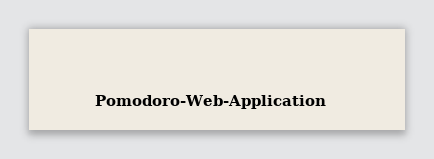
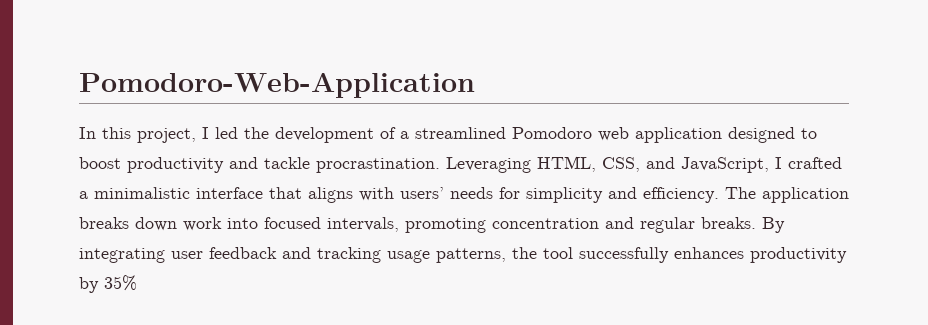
+ In this project, I led the development of a streamlined Pomodoro web application designed to boost productivity and tackle procrastination. Leveraging HTML, CSS, and JavaScript, I crafted a minimalistic interface that aligns with users’ needs for simplicity and efficiency. The application breaks down work into focused intervals, promoting concentration and regular breaks. By integrating user feedback and tracking usage patterns, the tool successfully enhances productivity by 35%

